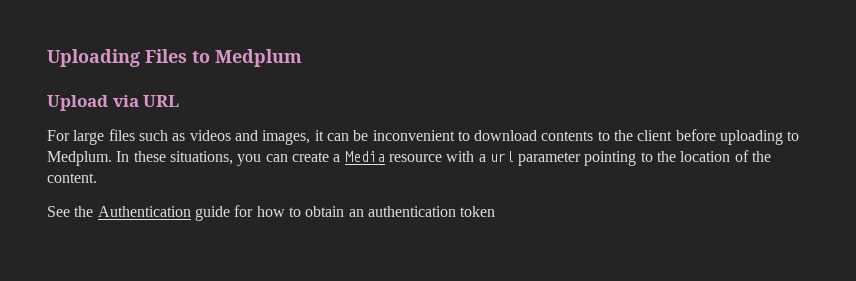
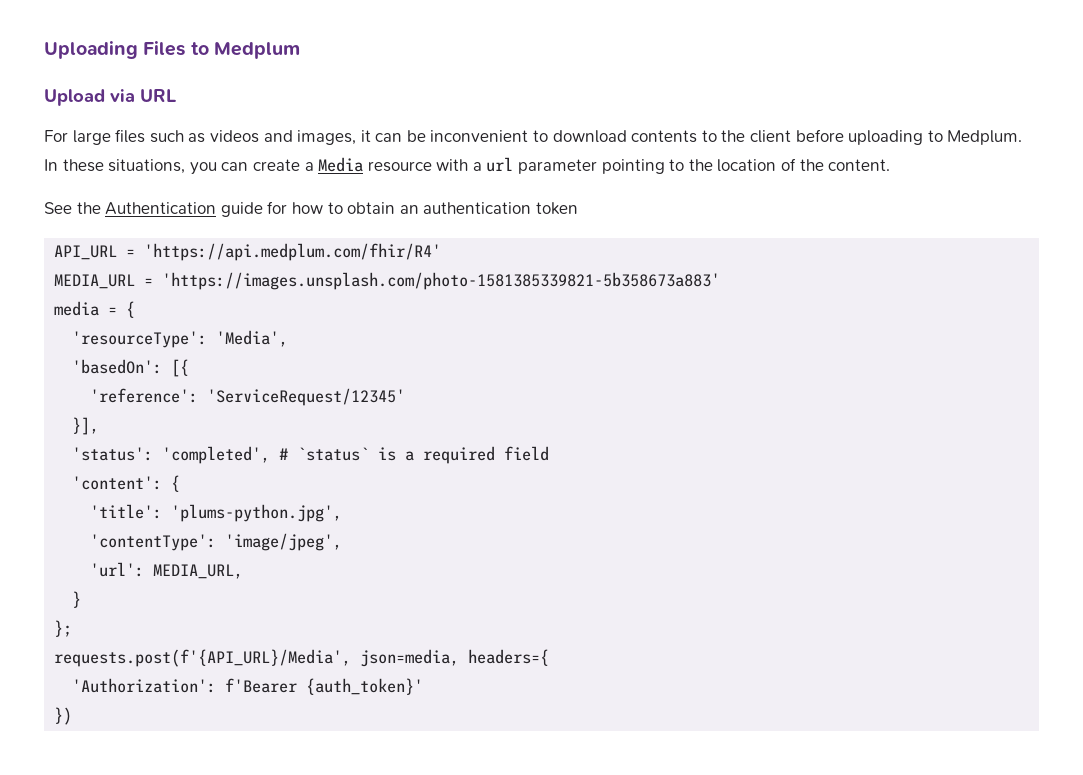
+ API_URL = 'https://api.medplum.com/fhir/R4'
+ MEDIA_URL = 'https://images.unsplash.com/photo-1581385339821-5b358673a883'
+ media = {
+ 'resourceType': 'Media',
+ 'basedOn': [{
+ 'reference': 'ServiceRequest/12345'
+ }],
+ 'status': 'completed', # `status` is a required field
+ 'content': {
+ 'title': 'plums-python.jpg',
+ 'contentType': 'image/jpeg',
+ 'url': MEDIA_URL,
+ }
+ };
+ requests.post(f'{API_URL}/Media', json=media, headers={
+ 'Authorization': f'Bearer {auth_token}'
+ })

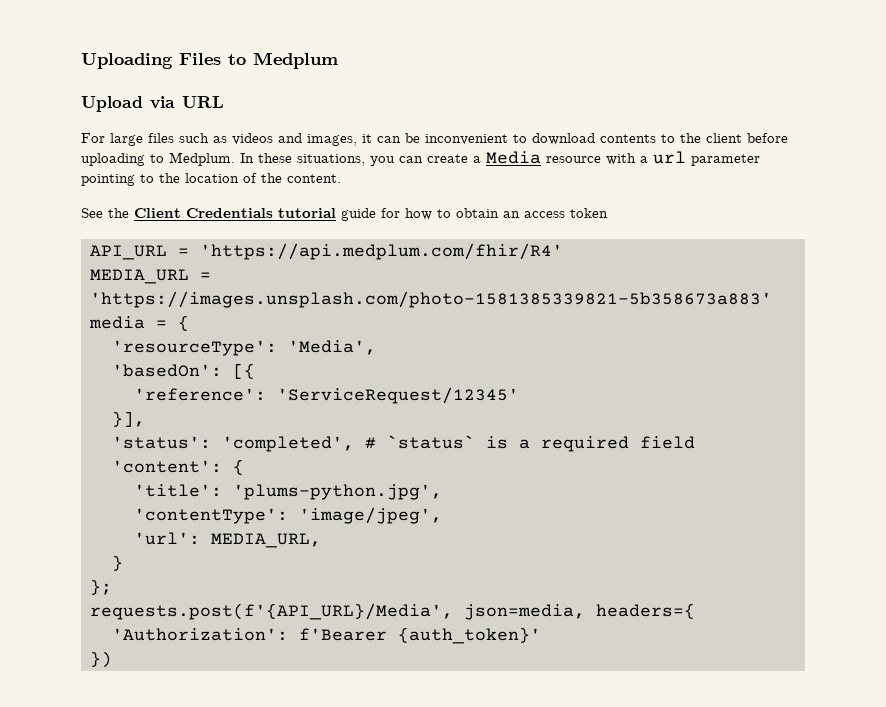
- See the Authentication guide for how to obtain an authentication token
+ See the Client Credentials tutorial guide for how to obtain an access token

